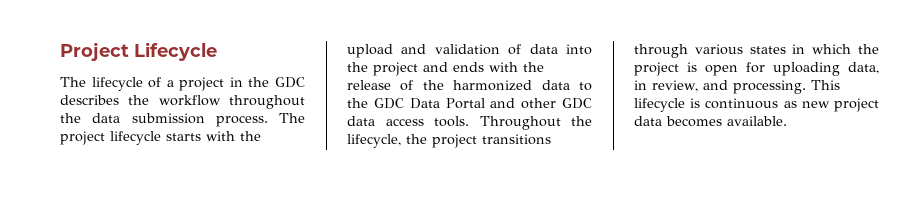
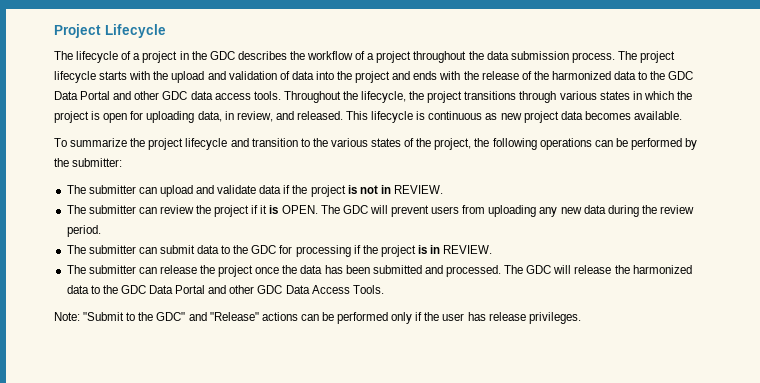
- The lifecycle of a project in the GDC describes the workflow throughout the data submission process.
+ The lifecycle of a project in the GDC describes the workflow of a project throughout the data submission process.
- Throughout the lifecycle, the project transitions through various states in which the project is open for uploading data, in review, and processing.
+ Throughout the lifecycle, the project transitions through various states in which the project is open for uploading data, in review, and released.
+ To summarize the project lifecycle and transition to the various states of the project, the following operations can be performed by the submitter:
+ The submitter can upload and validate data if the project is not in REVIEW.
+ The submitter can review the project if it is OPEN. The GDC will prevent users from uploading any new data during the review period.
+ The submitter can submit data to the GDC for processing if the project is in REVIEW.
+ The submitter can release the project once the data has been submitted and processed. The GDC will release the harmonized data to the GDC Data Portal and other GDC Data Access Tools.
+ Note: "Submit to the GDC" and "Release" actions can be performed only if the user has release privileges.

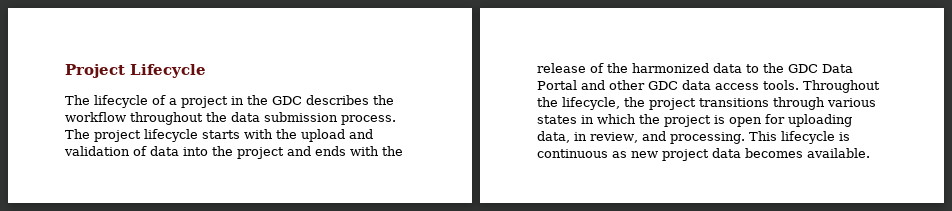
- The lifecycle of a project in the GDC describes the workflow of a project throughout the data submission process.
+ The lifecycle of a project in the GDC describes the workflow throughout the data submission process.
- Throughout the lifecycle, the project transitions through various states in which the project is open for uploading data, in review, and released.
+ Throughout the lifecycle, the project transitions through various states in which the project is open for uploading data, in review, and processing.
- To summarize the project lifecycle and transition to the various states of the project, the following operations can be performed by the submitter:
- The submitter can upload and validate data if the project is not in REVIEW.
- The submitter can review the project if it is OPEN. The GDC will prevent users from uploading any new data during the review period.
- The submitter can submit data to the GDC for processing if the project is in REVIEW.
- The submitter can release the project once the data has been submitted and processed. The GDC will release the harmonized data to the GDC Data Portal and other GDC Data Access Tools.
- Note: "Submit to the GDC" and "Release" actions can be performed only if the user has release privileges.

